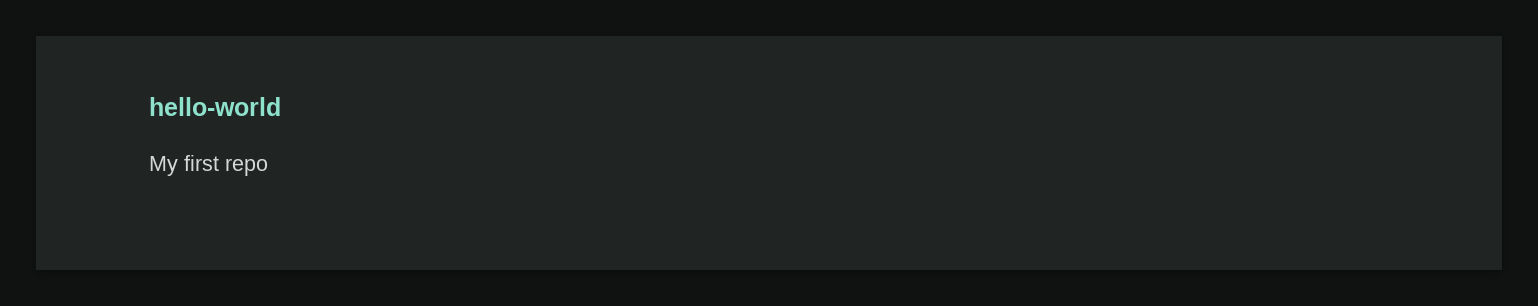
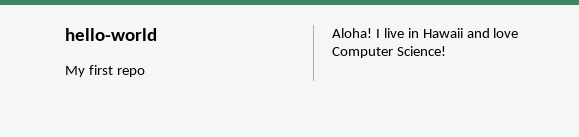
+ Aloha! I live in Hawaii and love Computer Science!

